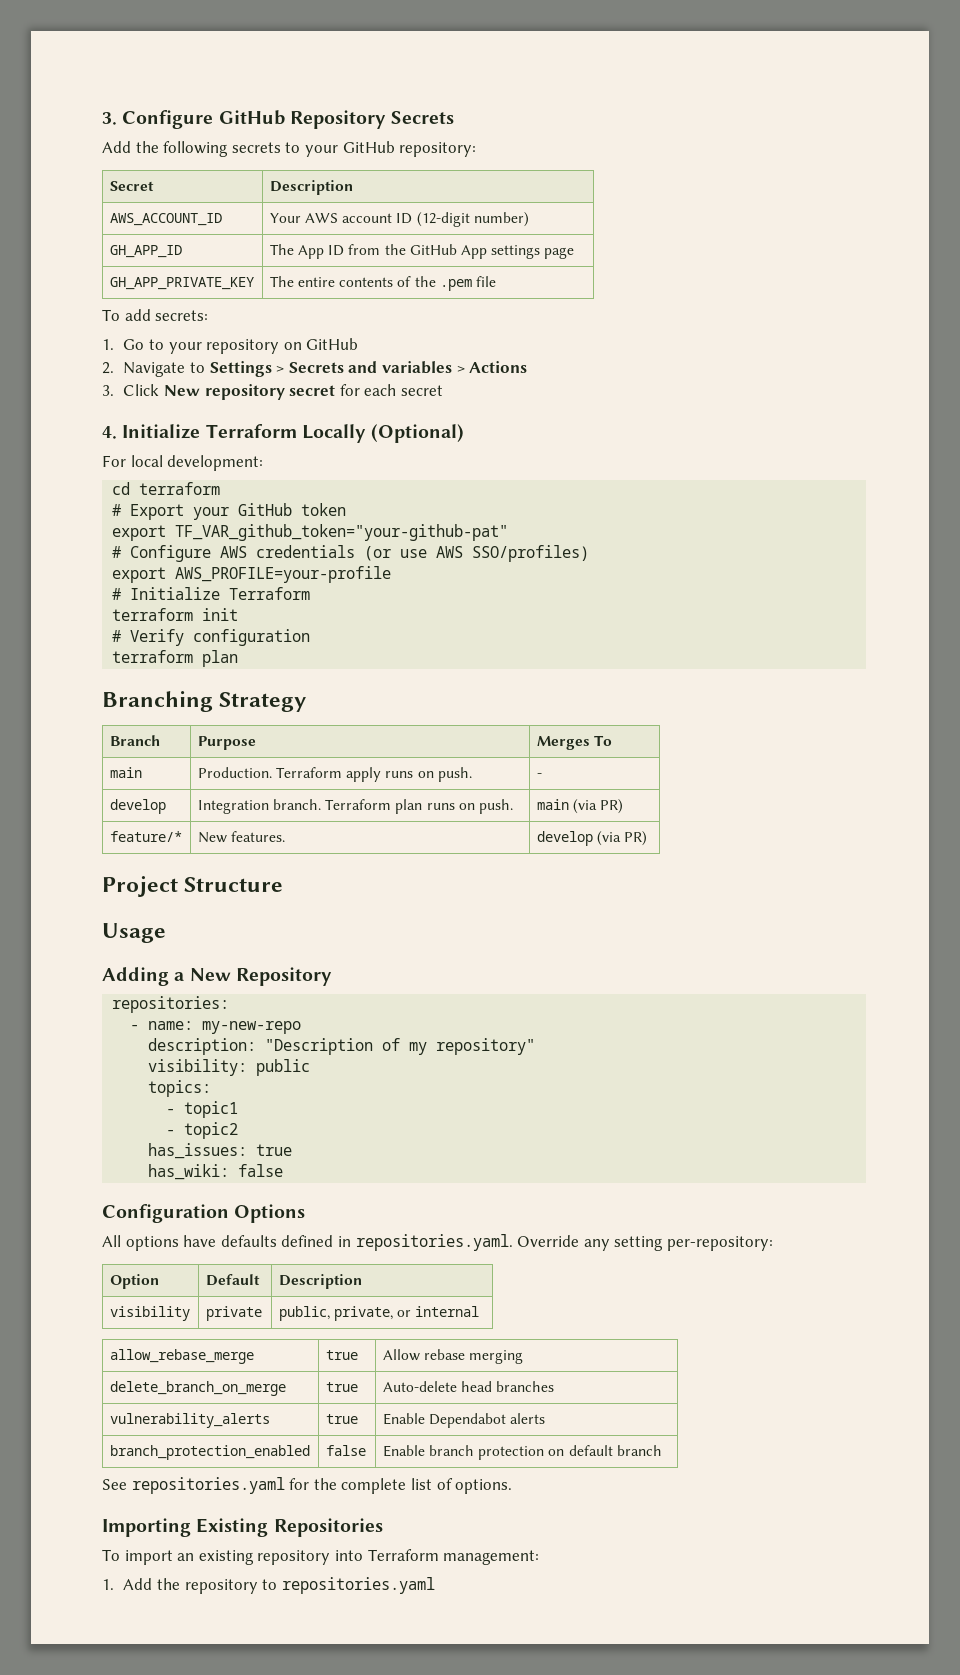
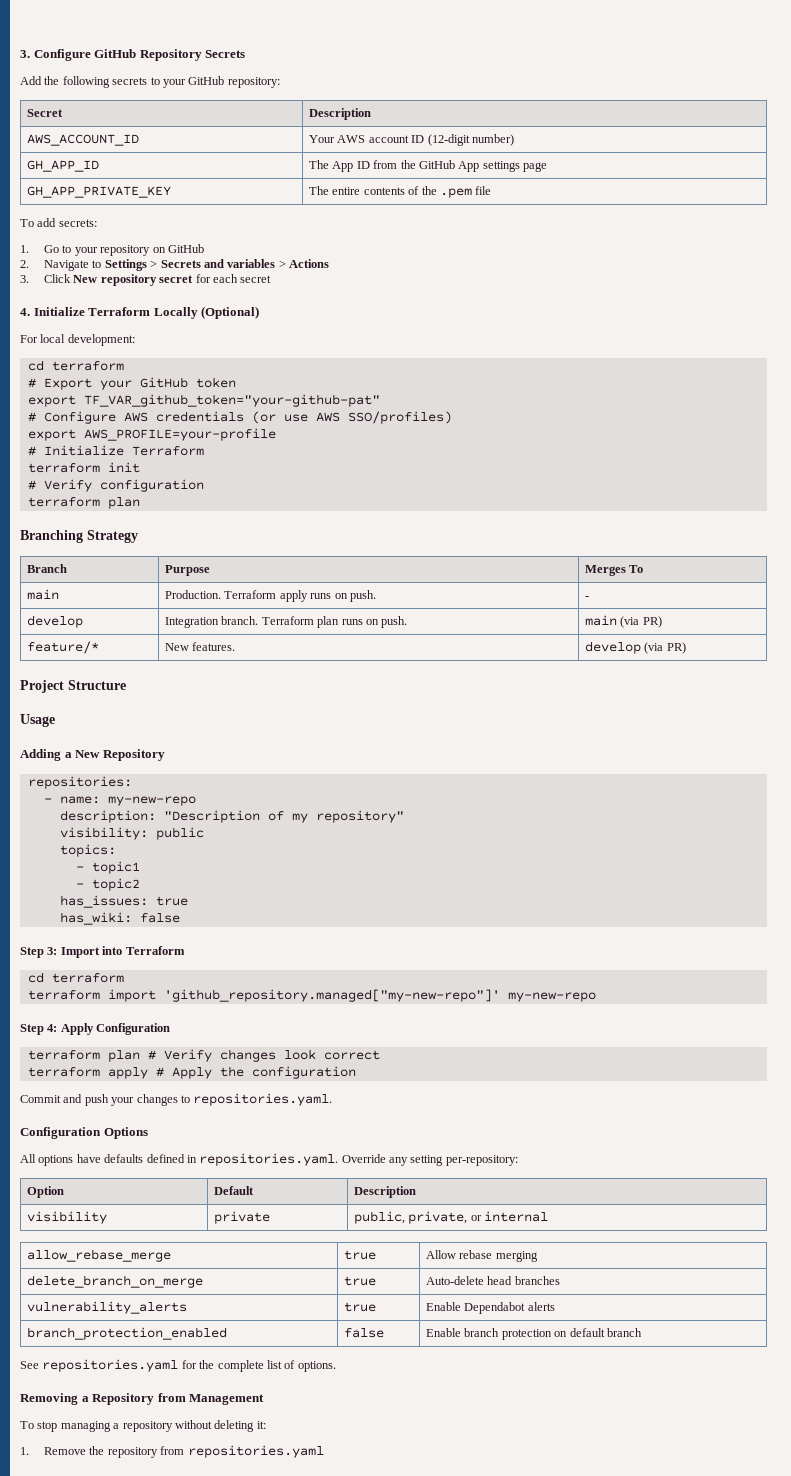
+ Step 3: Import into Terraform
+ cd terraform
+ terraform import 'github_repository.managed["my-new-repo"]' my-new-repo
+ Step 4: Apply Configuration
+ terraform plan # Verify changes look correct
+ terraform apply # Apply the configuration
+ Commit and push your changes to repositories.yaml.
- Importing Existing Repositories
- To import an existing repository into Terraform management:
- 1. Add the repository to repositories.yaml
+ Removing a Repository from Management
+ To stop managing a repository without deleting it:
+ 1. Remove the repository from repositories.yaml

